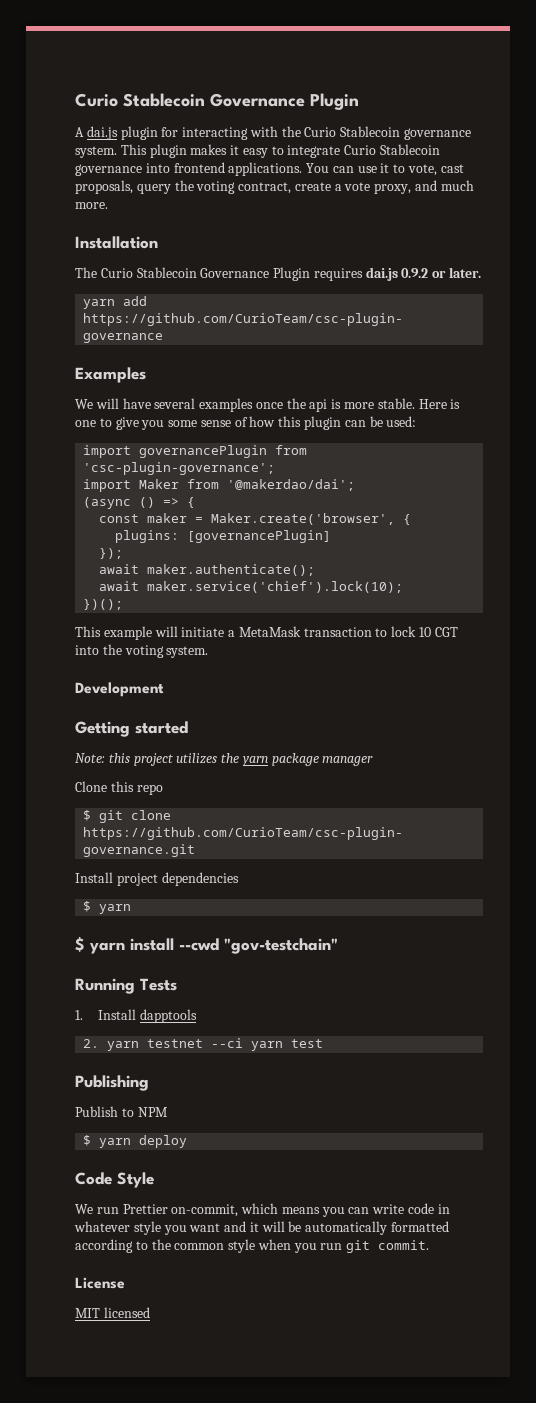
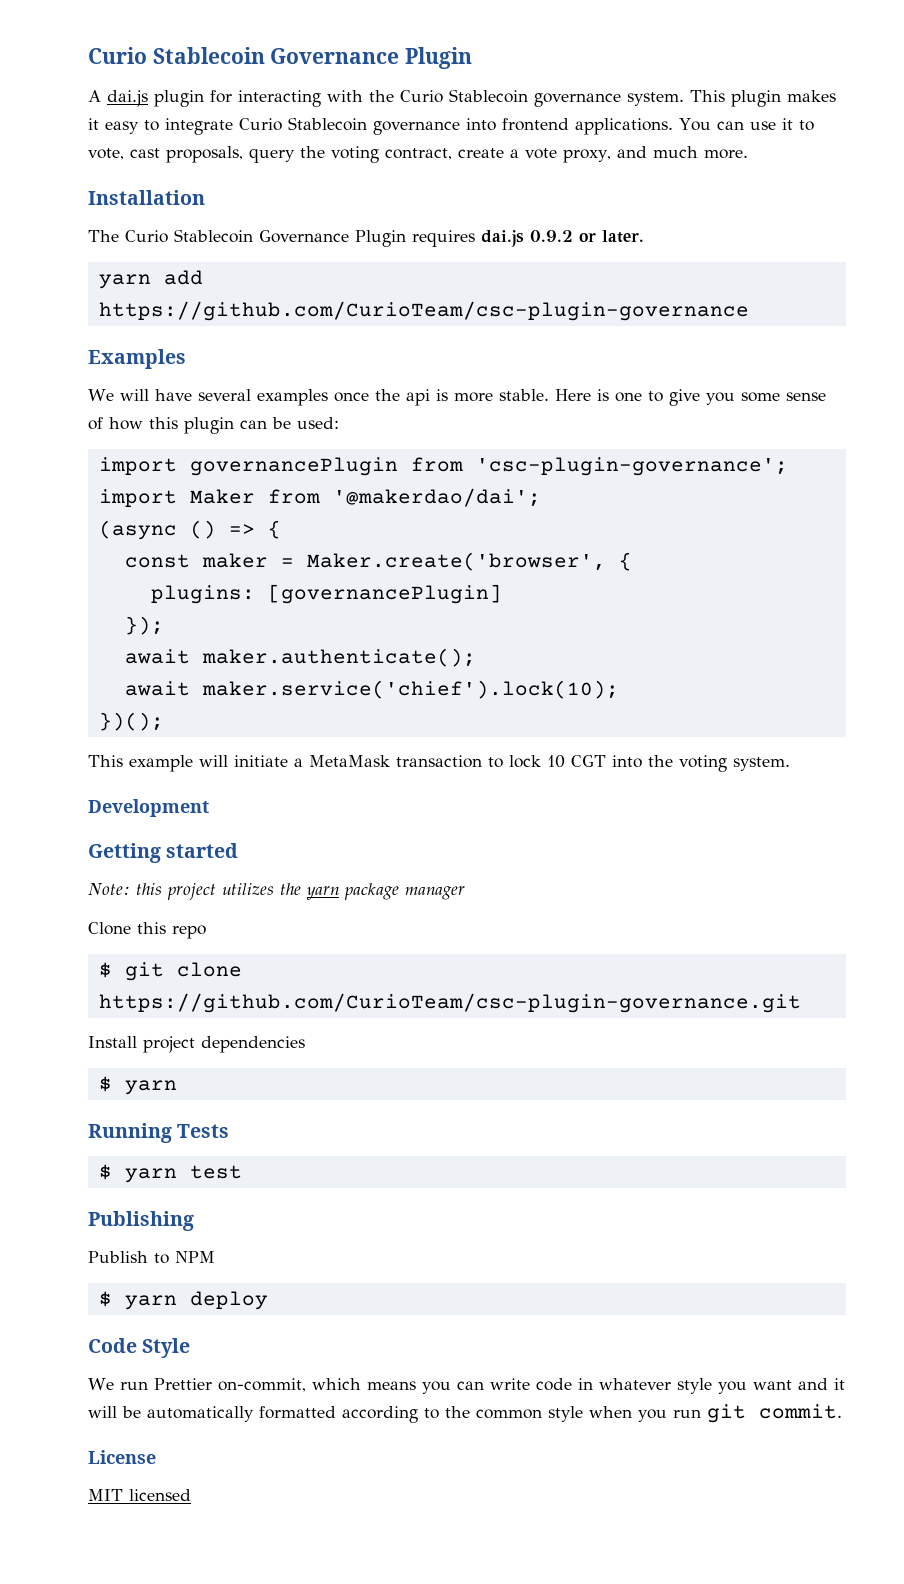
- $ yarn install --cwd "gov-testchain"
  Running Tests
- 1. Install dapptools
- 2. yarn testnet --ci yarn test
+ $ yarn test

